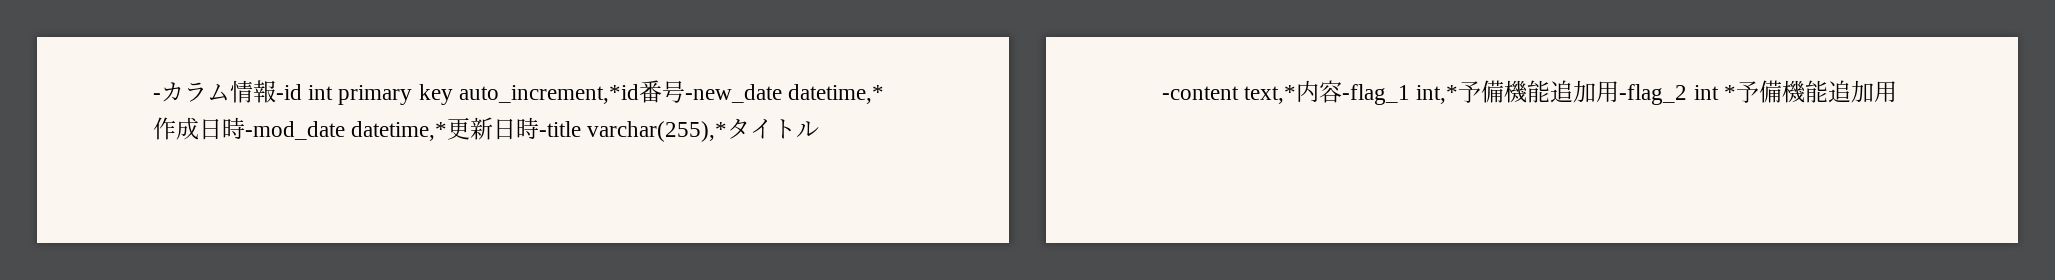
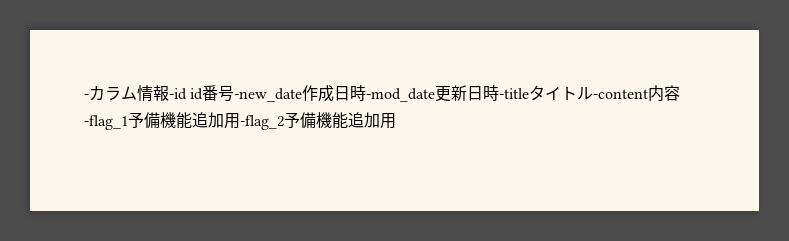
- -カラム情報-id int primary key auto_increment,*id番号-new_date datetime,*作成日時-mod_date datetime,*更新日時-title varchar(255),*タイトル-content text,*内容-flag_1 int,*予備機能追加用-flag_2 int *予備機能追加用
+ -カラム情報-id id番号-new_date作成日時-mod_date更新日時-titleタイトル-content内容-flag_1予備機能追加用-flag_2予備機能追加用

